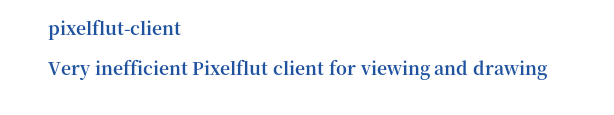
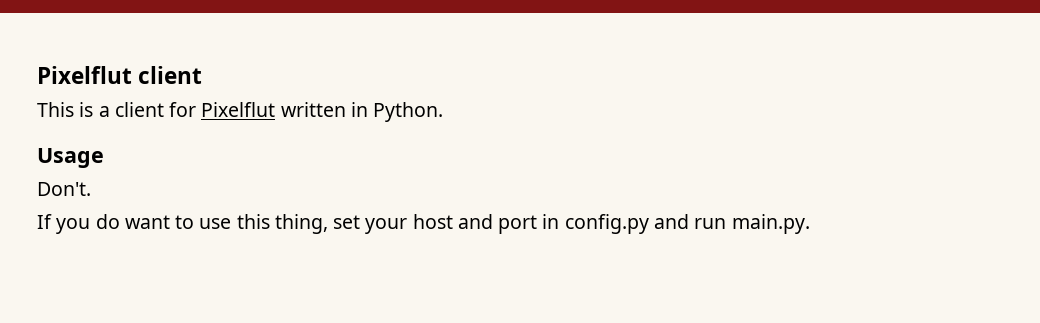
- pixelflut-client
- Very inefficient Pixelflut client for viewing and drawing
+ Pixelflut client
+ This is a client for Pixelflut written in Python.
+ Usage
+ Don't.
+ If you do want to use this thing, set your host and port in config.py and run main.py.

